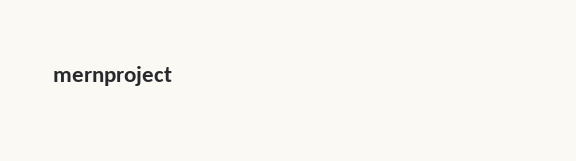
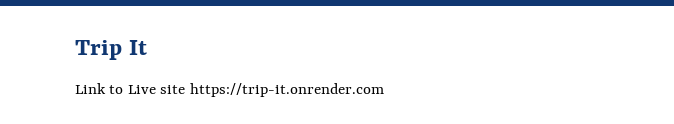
- mernproject
+ Trip It
+ Link to Live site https://trip-it.onrender.com

